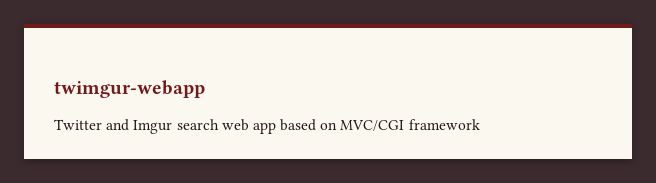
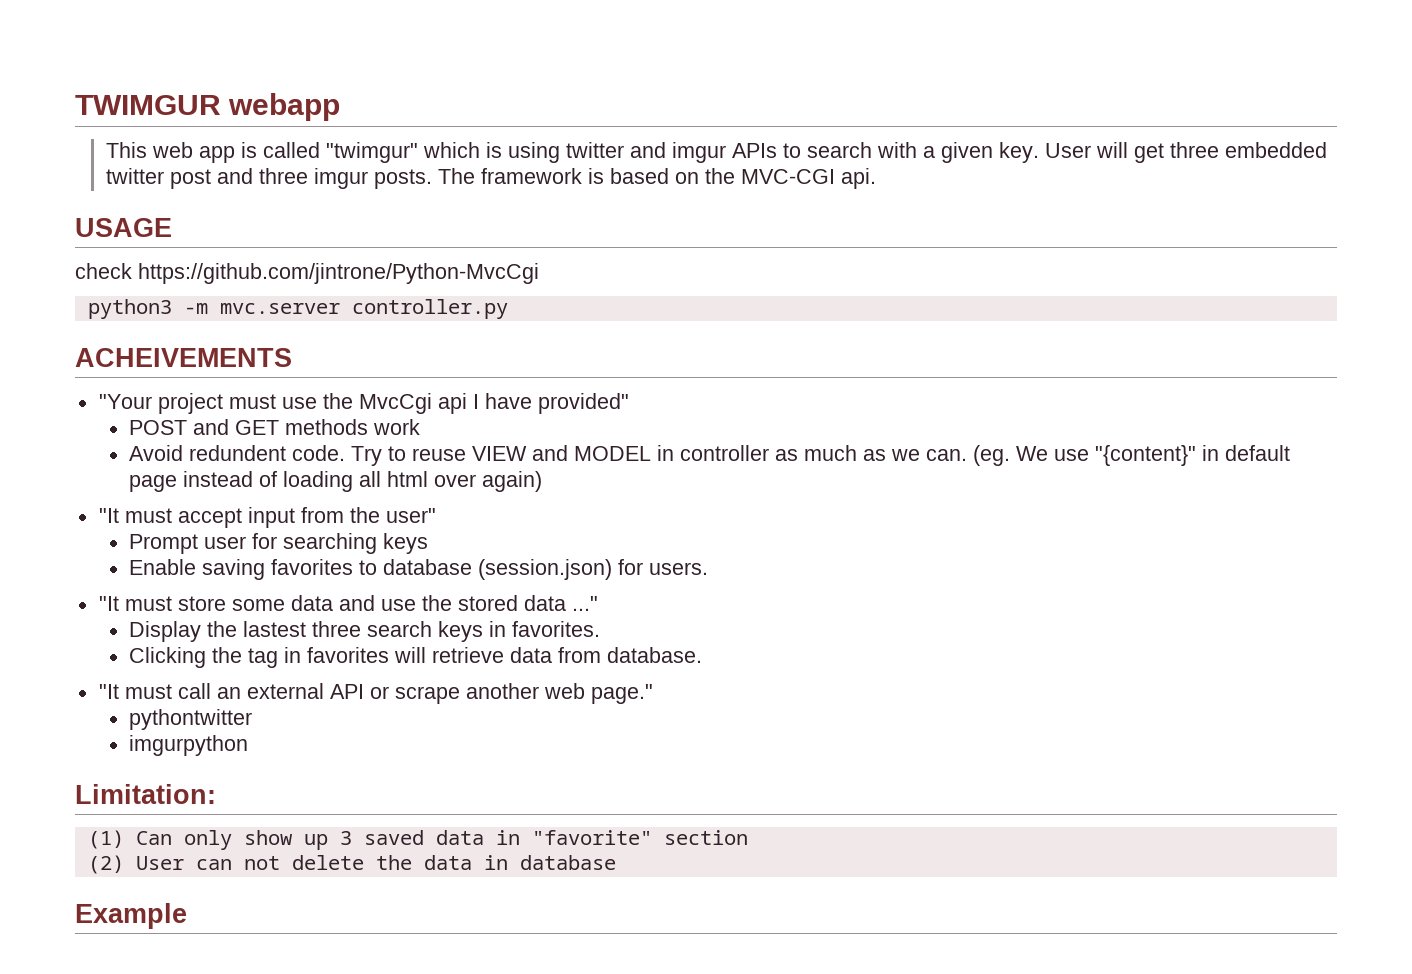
- twimgur-webapp
- Twitter and Imgur search web app based on MVC/CGI framework
+ TWIMGUR webapp
+ This web app is called "twimgur" which is using twitter and imgur APIs to search with a given key. User will get three embedded twitter post and three imgur posts. The framework is based on the MVC-CGI api.
+ USAGE
+ check https://github.com/jintrone/Python-MvcCgi
+ python3 -m mvc.server controller.py
+ ACHEIVEMENTS
+ "Your project must use the MvcCgi api I have provided"
+ POST and GET methods work
+ Avoid redundent code. Try to reuse VIEW and MODEL in controller as much as we can. (eg. We use "{content}" in default page instead of loading all html over again)
+ "It must accept input from the user"
+ Prompt user for searching keys
+ Enable saving favorites to database (session.json) for users.
+ "It must store some data and use the stored data ..."
+ Display the lastest three search keys in favorites.
+ Clicking the tag in favorites will retrieve data from database.
+ "It must call an external API or scrape another web page."
+ pythontwitter
+ imgurpython
+ Limitation:
+ (1) Can only show up 3 saved data in "favorite" section
+ (2) User can not delete the data in database
+ Example

